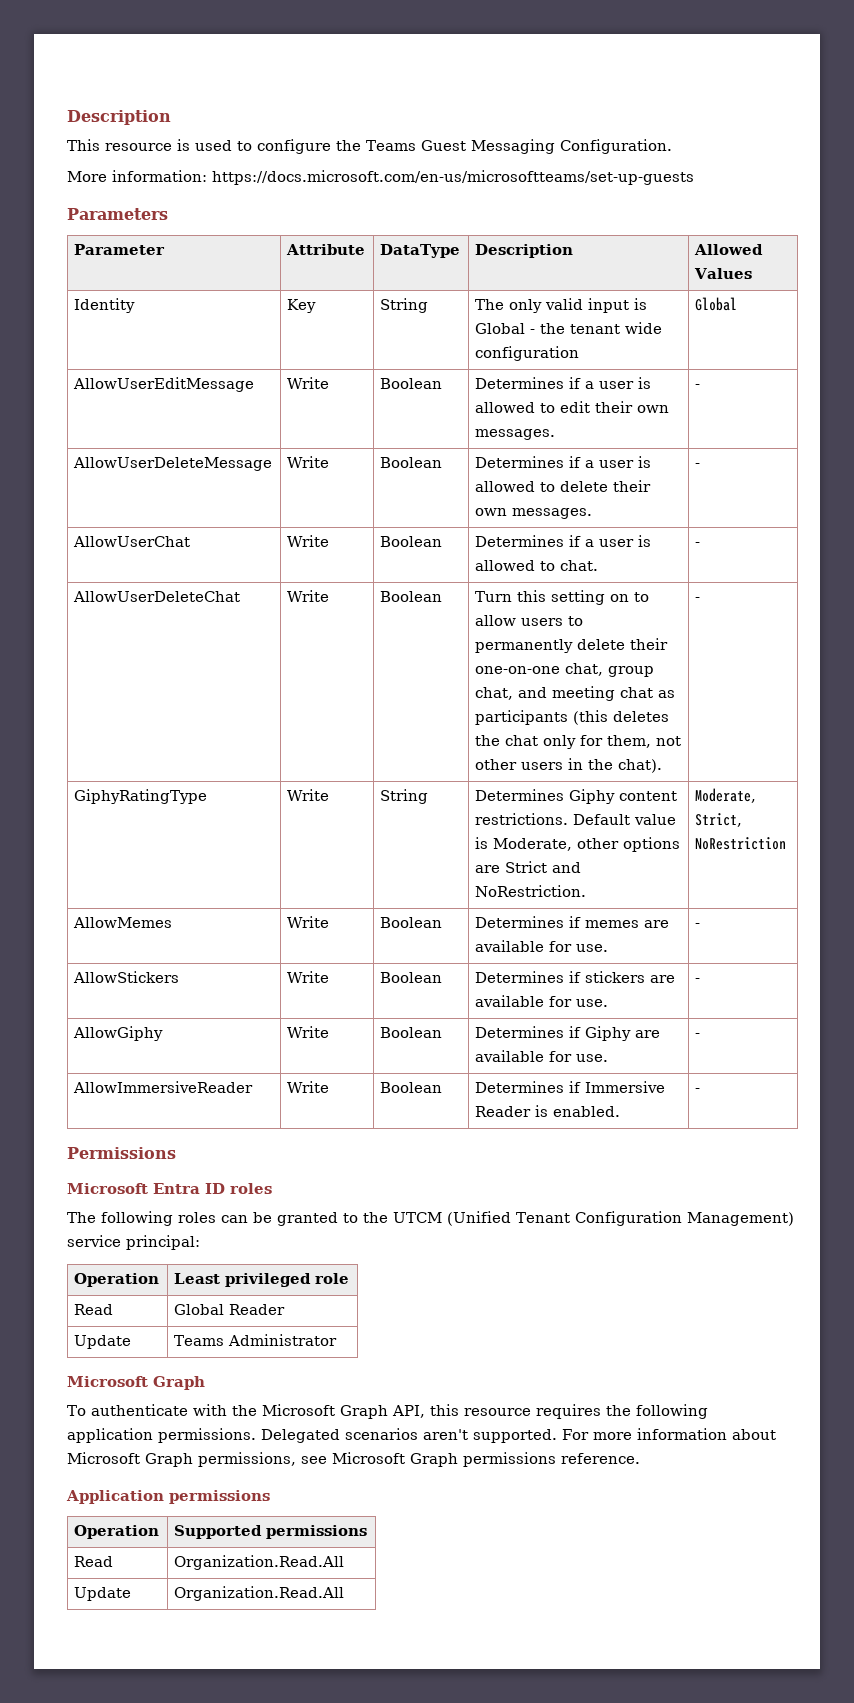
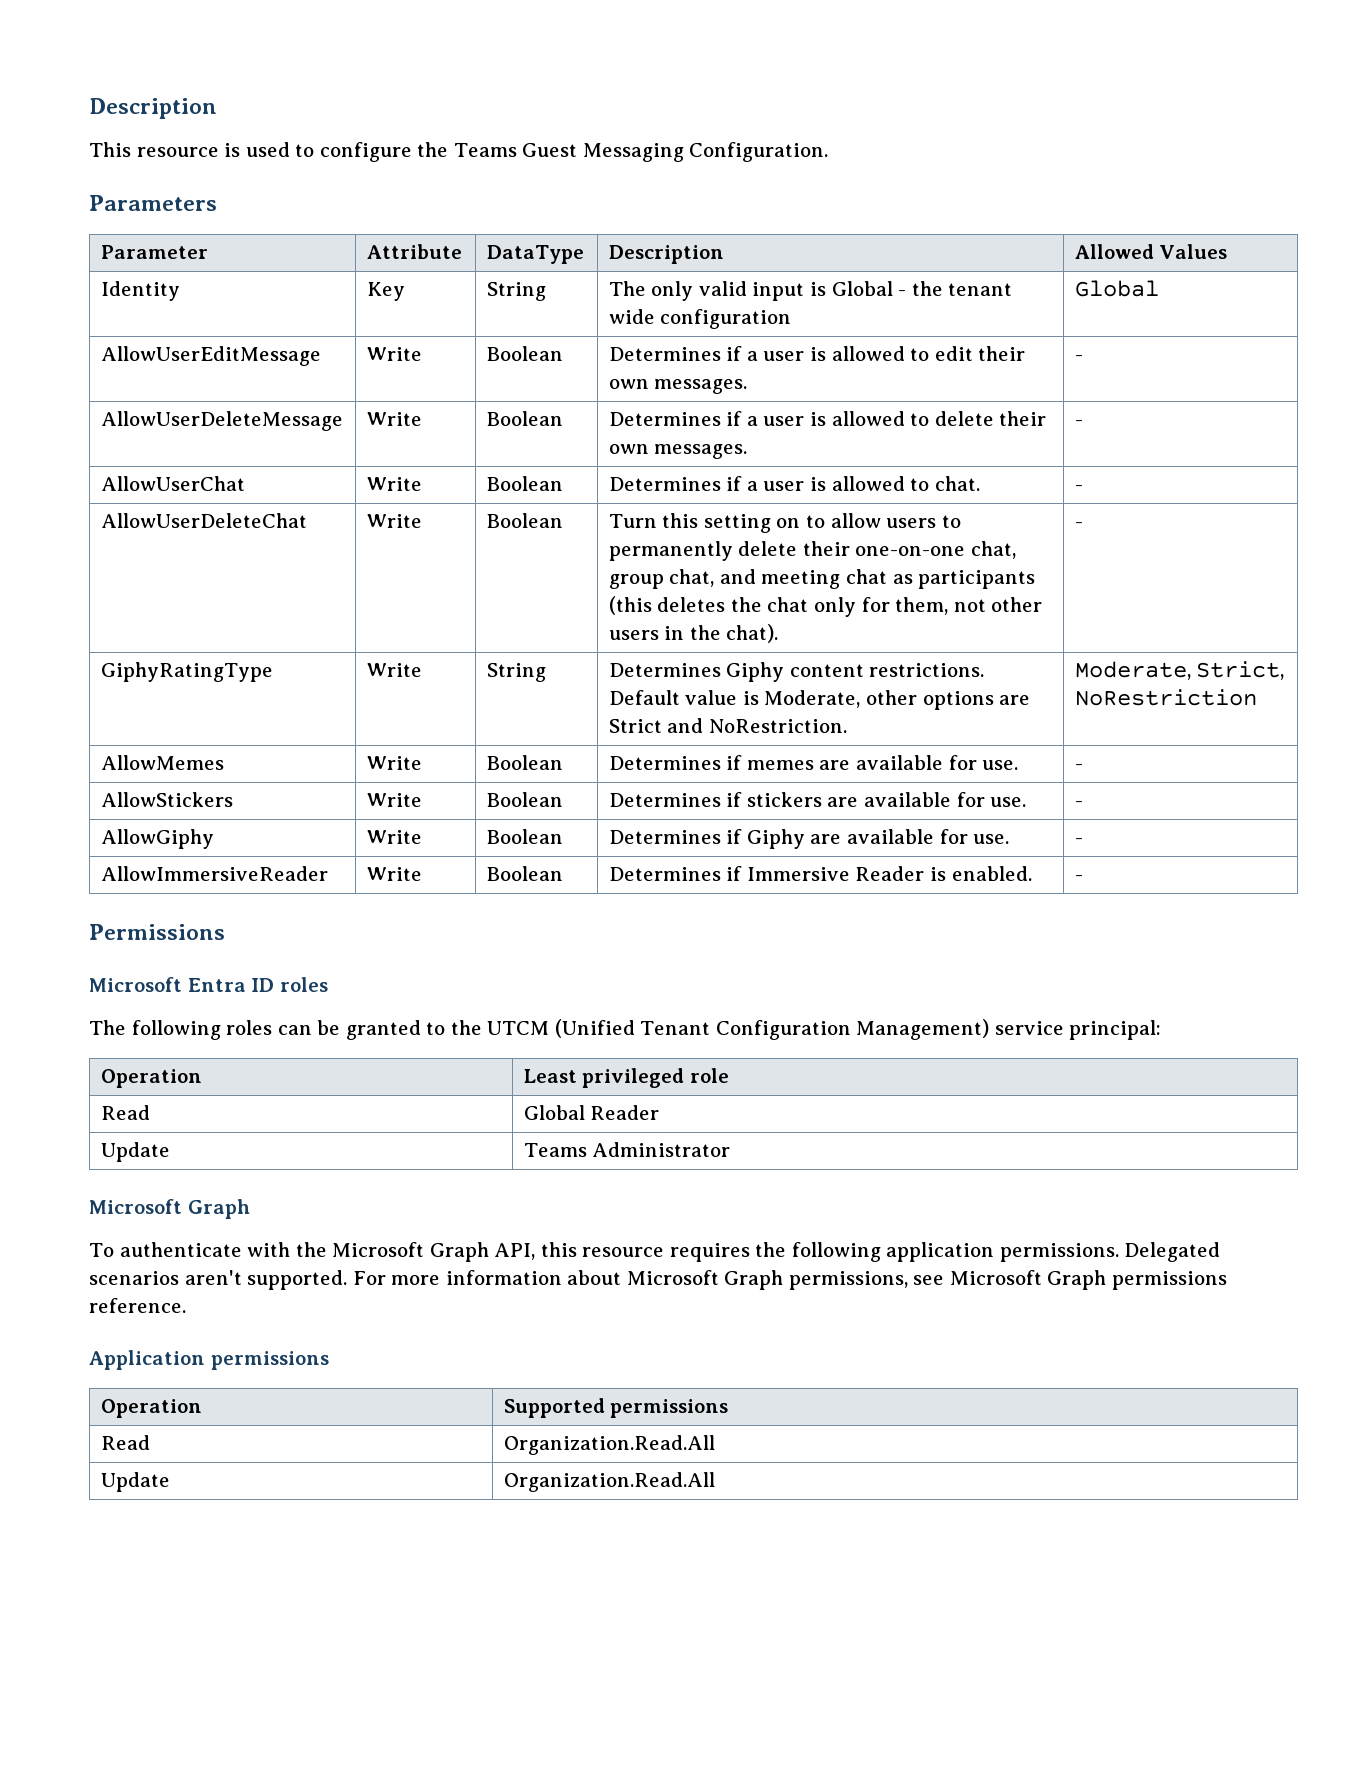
- More information: https://docs.microsoft.com/en-us/microsoftteams/set-up-guests

